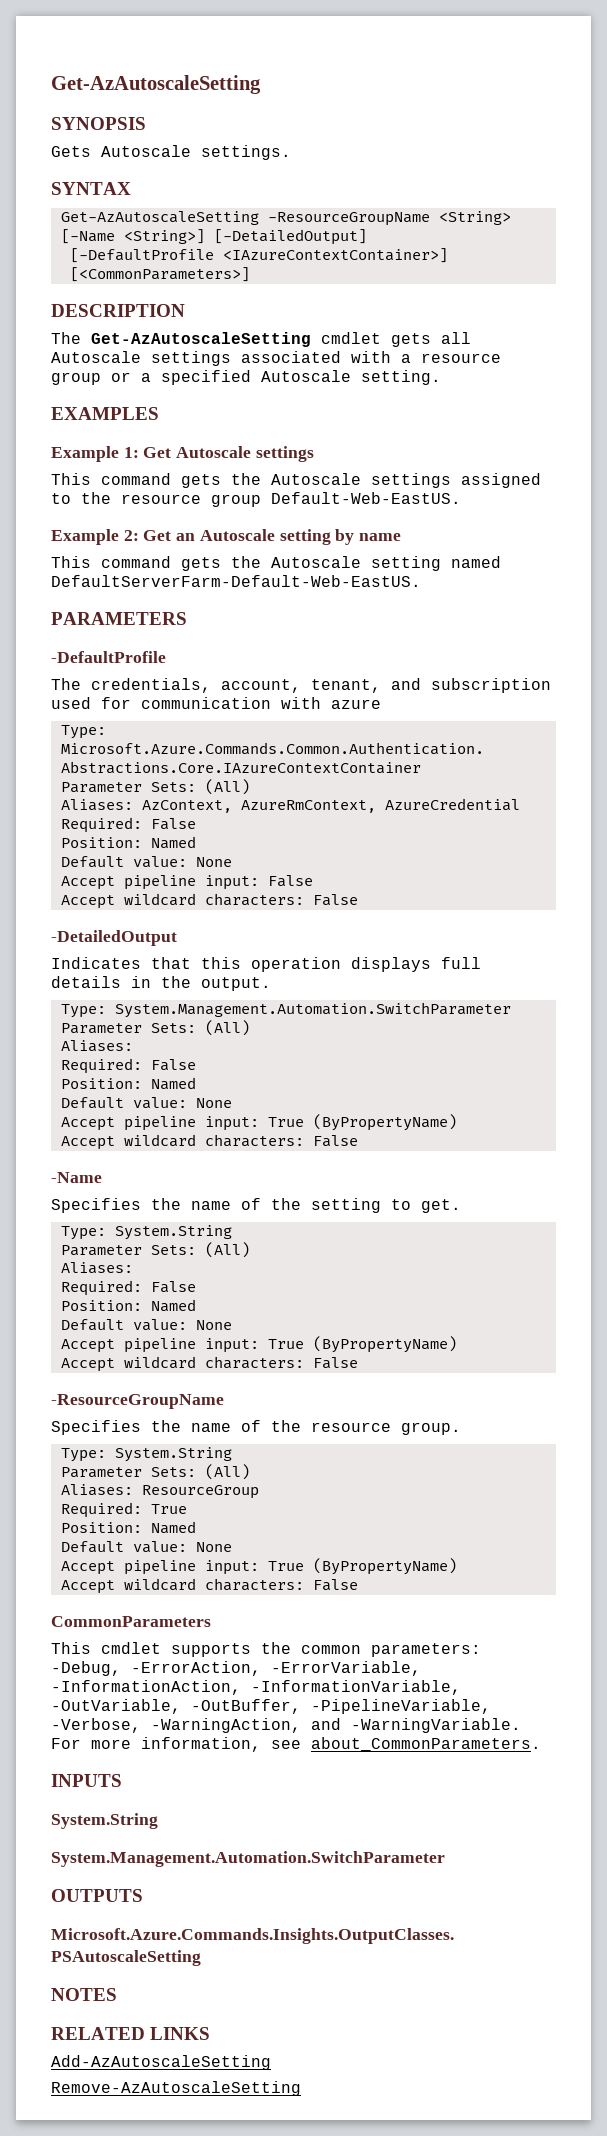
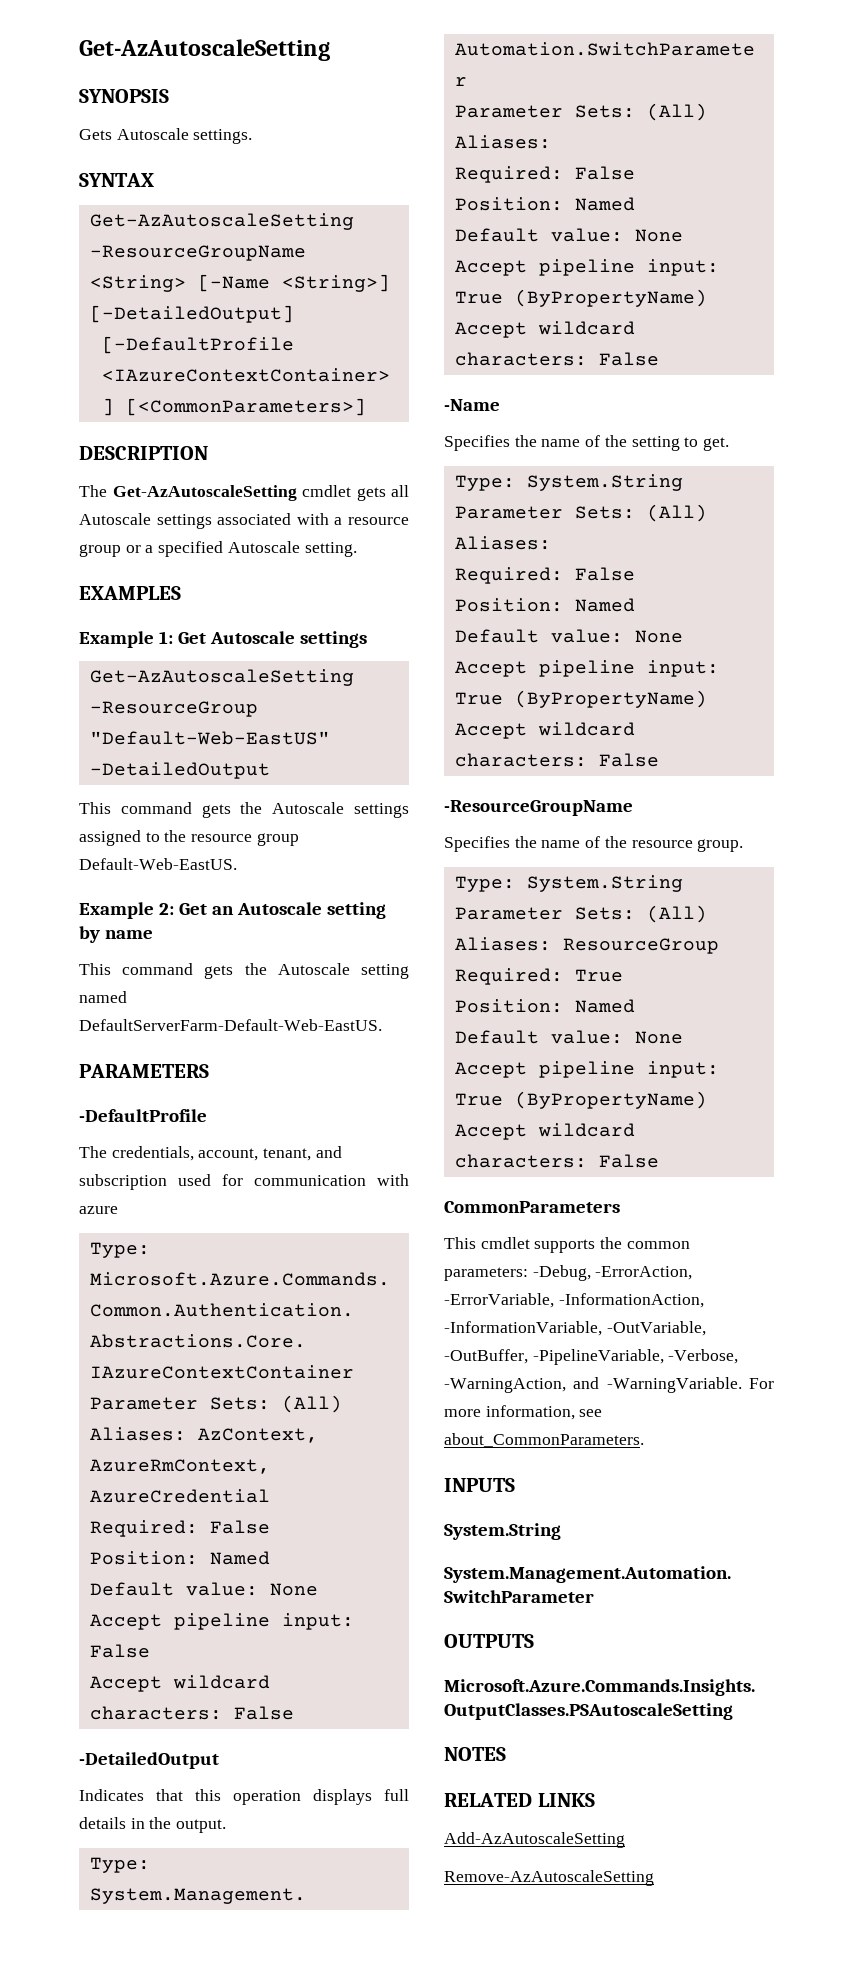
+ Get-AzAutoscaleSetting -ResourceGroup "Default-Web-EastUS" -DetailedOutput

